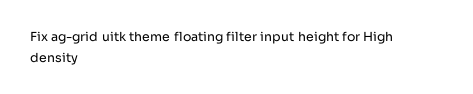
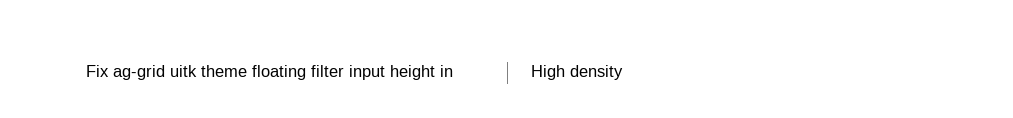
- Fix ag-grid uitk theme floating filter input height for High density
+ Fix ag-grid uitk theme floating filter input height in High density

